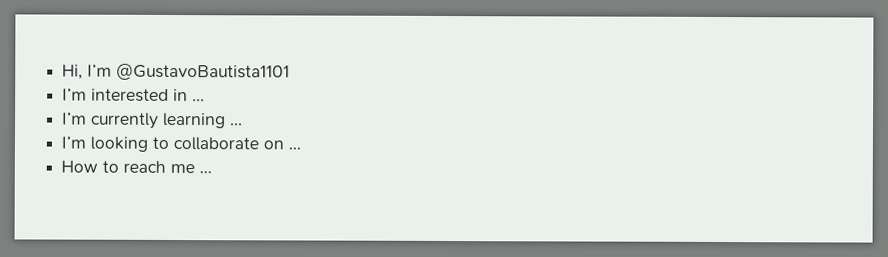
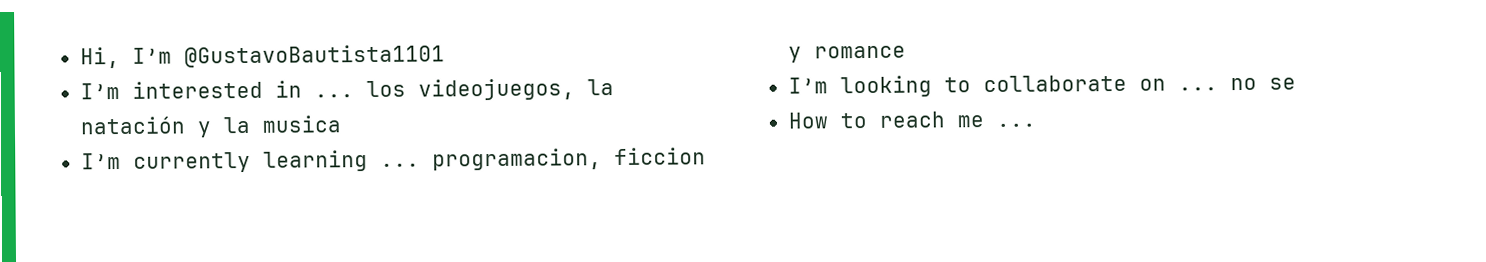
- I’m interested in ...
+ I’m interested in ... los videojuegos, la natación y la musica
- I’m currently learning ...
+ I’m currently learning ... programacion, ficcion y romance
- I’m looking to collaborate on ...
+ I’m looking to collaborate on ... no se

